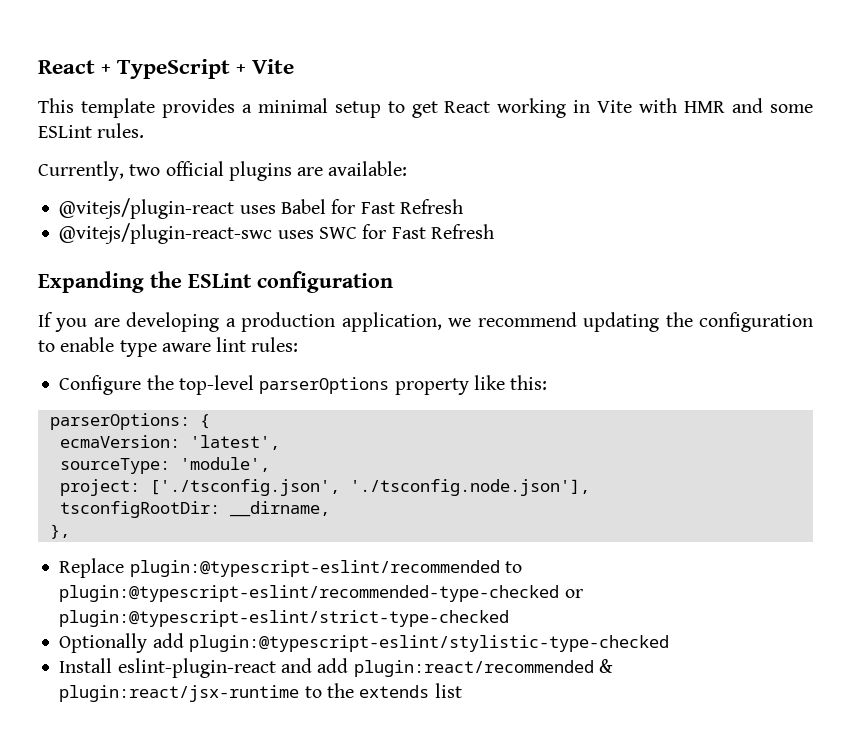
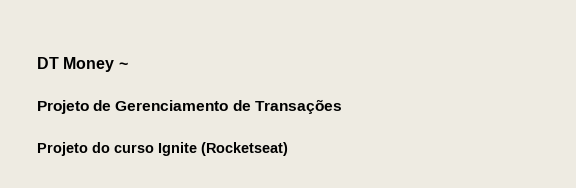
- React + TypeScript + Vite
- This template provides a minimal setup to get React working in Vite with HMR and some ESLint rules.
- Currently, two official plugins are available:
- @vitejs/plugin-react uses Babel for Fast Refresh
- @vitejs/plugin-react-swc uses SWC for Fast Refresh
- Expanding the ESLint configuration
- If you are developing a production application, we recommend updating the configuration to enable type aware lint rules:
- Configure the top-level parserOptions property like this:
- parserOptions: {
- ecmaVersion: 'latest',
- sourceType: 'module',
- project: ['./tsconfig.json', './tsconfig.node.json'],
- tsconfigRootDir: __dirname,
- },
- Replace plugin:@typescript-eslint/recommended to plugin:@typescript-eslint/recommended-type-checked or plugin:@typescript-eslint/strict-type-checked
- Optionally add plugin:@typescript-eslint/stylistic-type-checked
- Install eslint-plugin-react and add plugin:react/recommended & plugin:react/jsx-runtime to the extends list
+ DT Money ~
+ Projeto de Gerenciamento de Transações
+ Projeto do curso Ignite (Rocketseat)

